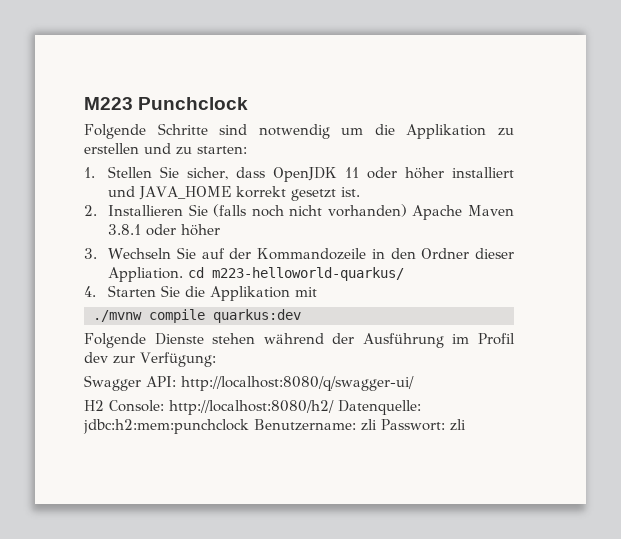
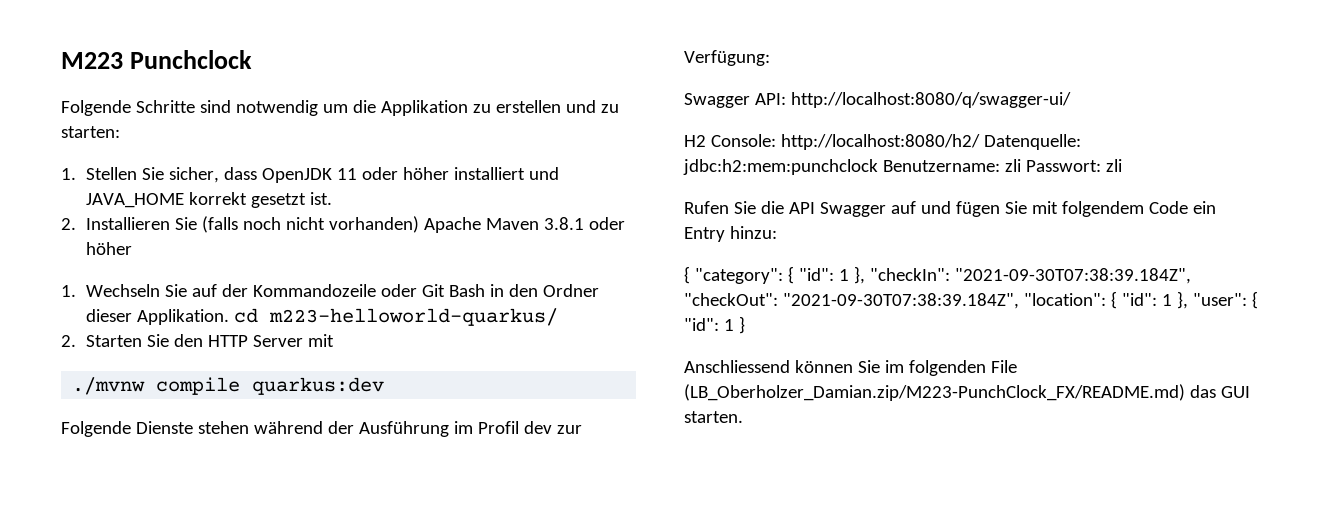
- 3. Wechseln Sie auf der Kommandozeile in den Ordner dieser Appliation. cd m223-helloworld-quarkus/
+ 1. Wechseln Sie auf der Kommandozeile oder Git Bash in den Ordner dieser Applikation. cd m223-helloworld-quarkus/
- 4. Starten Sie die Applikation mit
+ 2. Starten Sie den HTTP Server mit
+ Rufen Sie die API Swagger auf und fügen Sie mit folgendem Code ein Entry hinzu:
+ { "category": { "id": 1 }, "checkIn": "2021-09-30T07:38:39.184Z", "checkOut": "2021-09-30T07:38:39.184Z", "location": { "id": 1 }, "user": { "id": 1 }
+ Anschliessend können Sie im folgenden File (LB_Oberholzer_Damian.zip/M223-PunchClock_FX/README.md) das GUI starten.

